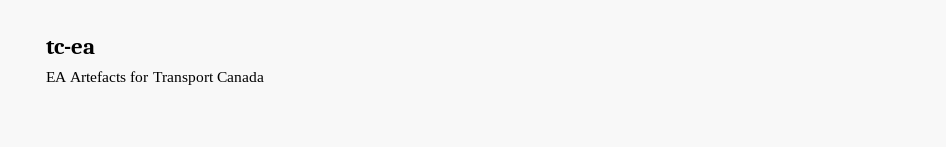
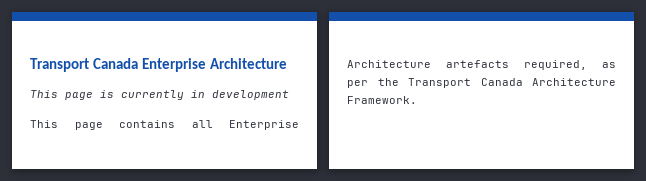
- tc-ea
- EA Artefacts for Transport Canada
+ Transport Canada Enterprise Architecture
+ This page is currently in development
+ This page contains all Enterprise Architecture artefacts required, as per the Transport Canada Architecture Framework.

